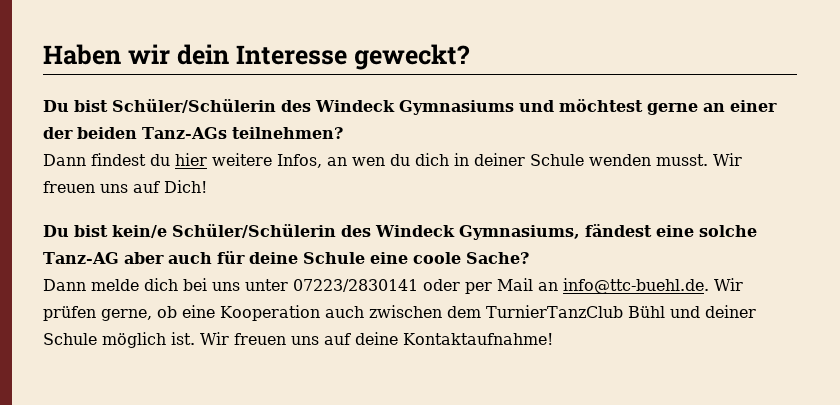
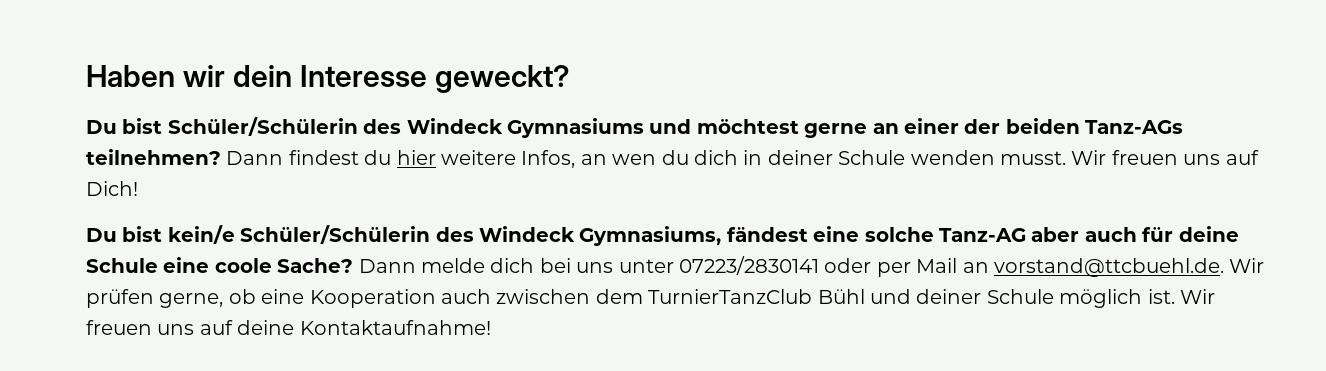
- Du bist Schüler/Schülerin des Windeck Gymnasiums und möchtest gerne an einer der beiden Tanz-AGs teilnehmen?
- Dann findest du hier weitere Infos, an wen du dich in deiner Schule wenden musst.
+ Du bist Schüler/Schülerin des Windeck Gymnasiums und möchtest gerne an einer der beiden Tanz-AGs teilnehmen? Dann findest du hier weitere Infos, an wen du dich in deiner Schule wenden musst.
- Du bist kein/e Schüler/Schülerin des Windeck Gymnasiums, fändest eine solche Tanz-AG aber auch für deine Schule eine coole Sache?
- Dann melde dich bei uns unter 07223/2830141 oder per Mail an info@ttc-buehl.de. Wir prüfen gerne, ob eine Kooperation auch zwischen dem TurnierTanzClub Bühl und deiner Schule möglich ist.
+ Du bist kein/e Schüler/Schülerin des Windeck Gymnasiums, fändest eine solche Tanz-AG aber auch für deine Schule eine coole Sache? Dann melde dich bei uns unter 07223/2830141 oder per Mail an vorstand@ttcbuehl.de. Wir prüfen gerne, ob eine Kooperation auch zwischen dem TurnierTanzClub Bühl und deiner Schule möglich ist.

